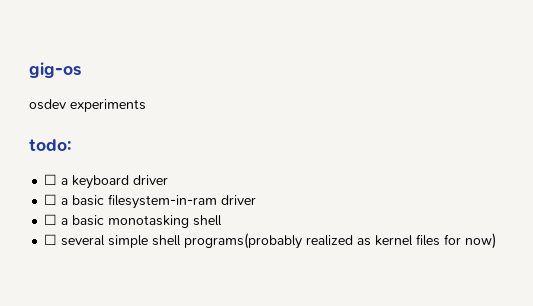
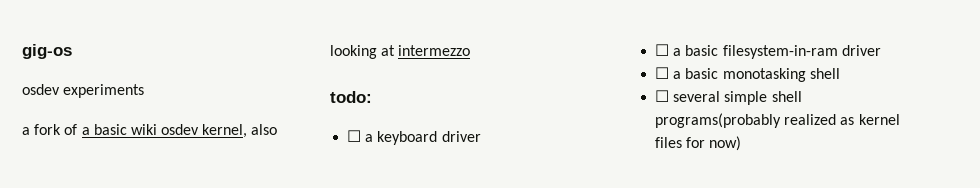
+ a fork of a basic wiki osdev kernel, also looking at intermezzo

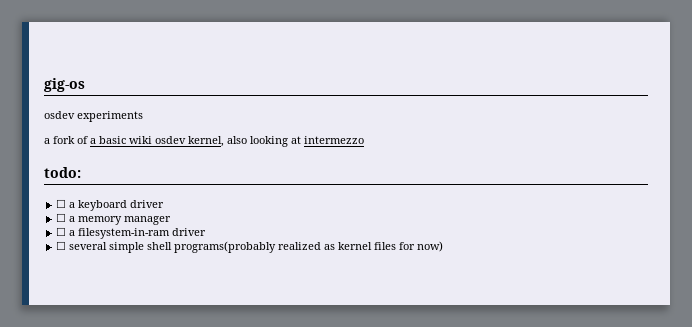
- ☐ a basic filesystem-in-ram driver
- ☐ a basic monotasking shell
+ ☐ a memory manager
+ ☐ a filesystem-in-ram driver

